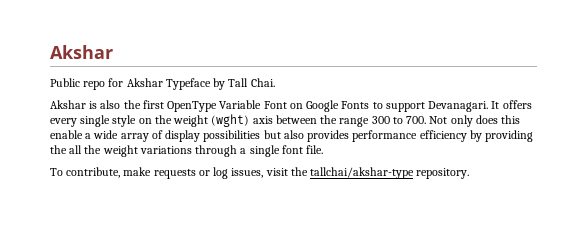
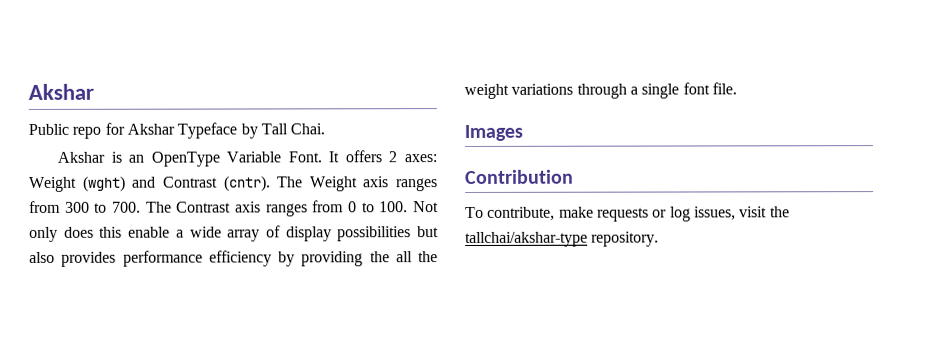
- Akshar is also the first OpenType Variable Font on Google Fonts to support Devanagari. It offers every single style on the weight (wght) axis between the range 300 to 700. Not only does this enable a wide array of display possibilities but also provides performance efficiency by providing the all the weight variations through a single font file.
+ Akshar is an OpenType Variable Font. It offers 2 axes: Weight (wght) and Contrast (cntr). The Weight axis ranges from 300 to 700. The Contrast axis ranges from 0 to 100. Not only does this enable a wide array of display possibilities but also provides performance efficiency by providing the all the weight variations through a single font file.
+ Images
+ Contribution

